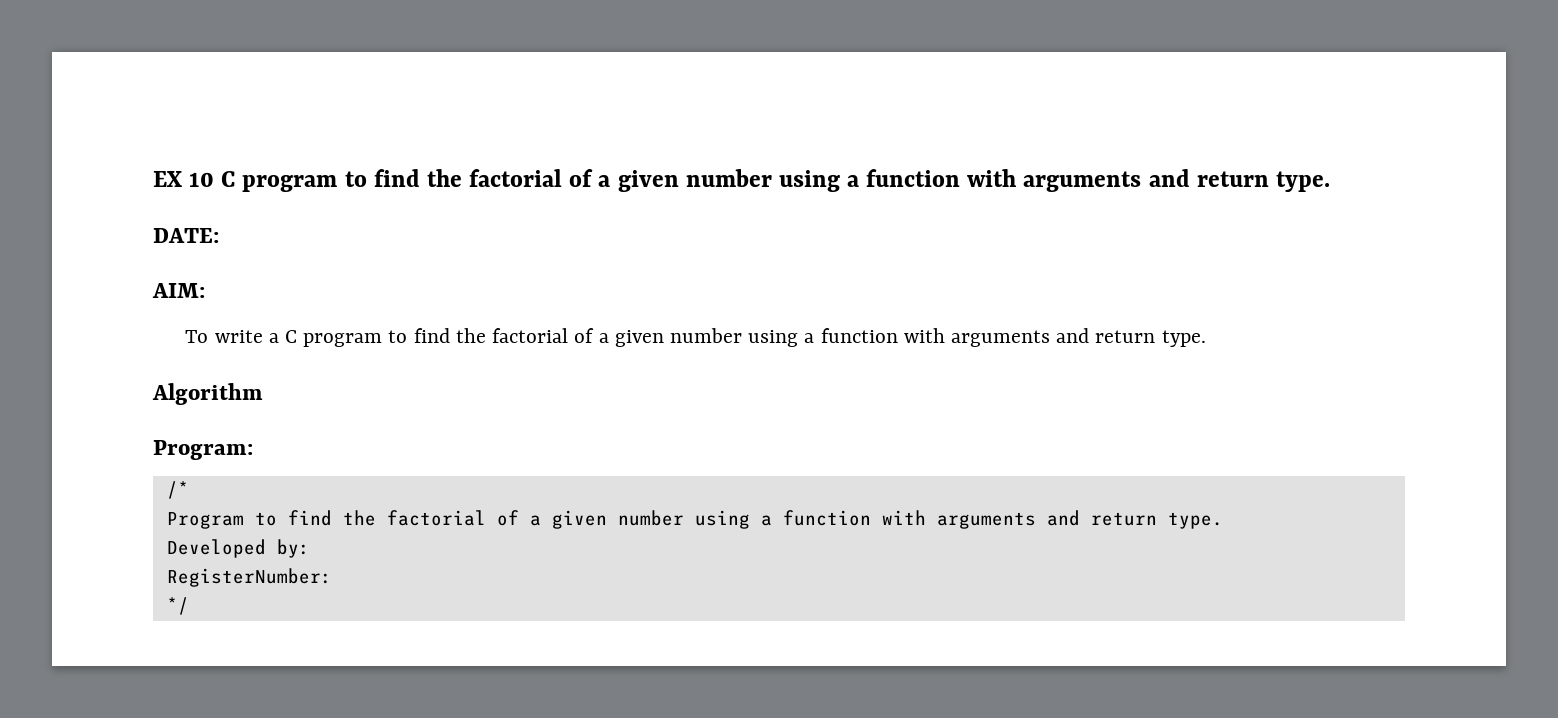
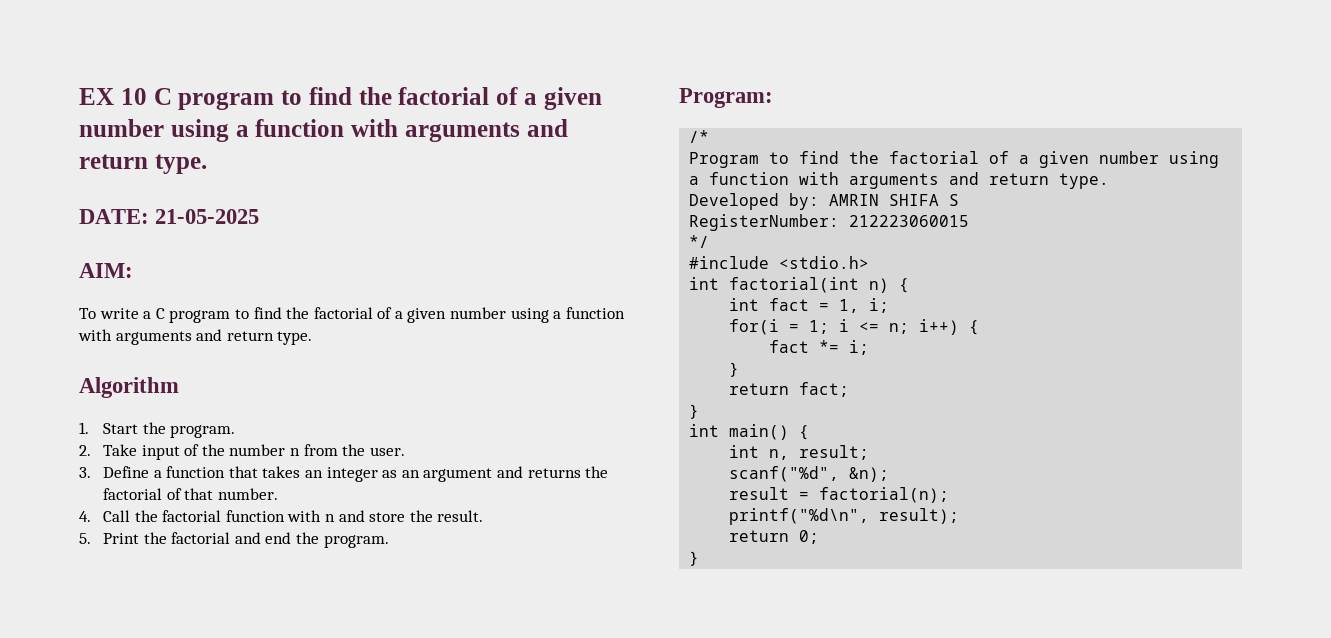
- DATE:
+ DATE: 21-05-2025
+ 1. Start the program.
+ 2. Take input of the number n from the user.
+ 3. Define a function that takes an integer as an argument and returns the factorial of that number.
+ 4. Call the factorial function with n and store the result.
+ 5. Print the factorial and end the program.
- Developed by:
+ Developed by: AMRIN SHIFA S
- RegisterNumber:
+ RegisterNumber: 212223060015
+ #include <stdio.h>
+ int factorial(int n) {
+ int fact = 1, i;
+ for(i = 1; i <= n; i++) {
+ fact *= i;
+ }
+ return fact;
+ }
+ int main() {
+ int n, result;
+ scanf("%d", &n);
+ result = factorial(n);
+ printf("%d\n", result);
+ return 0;
+ }

